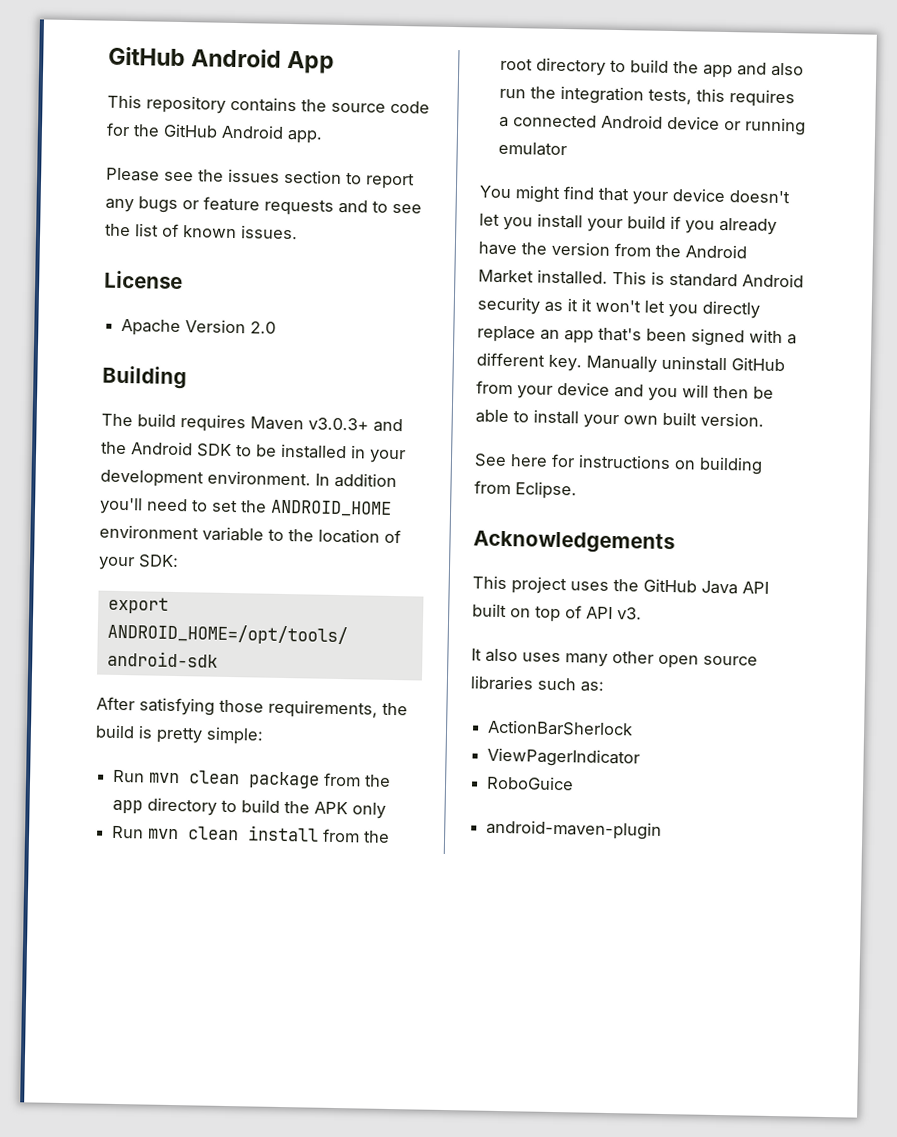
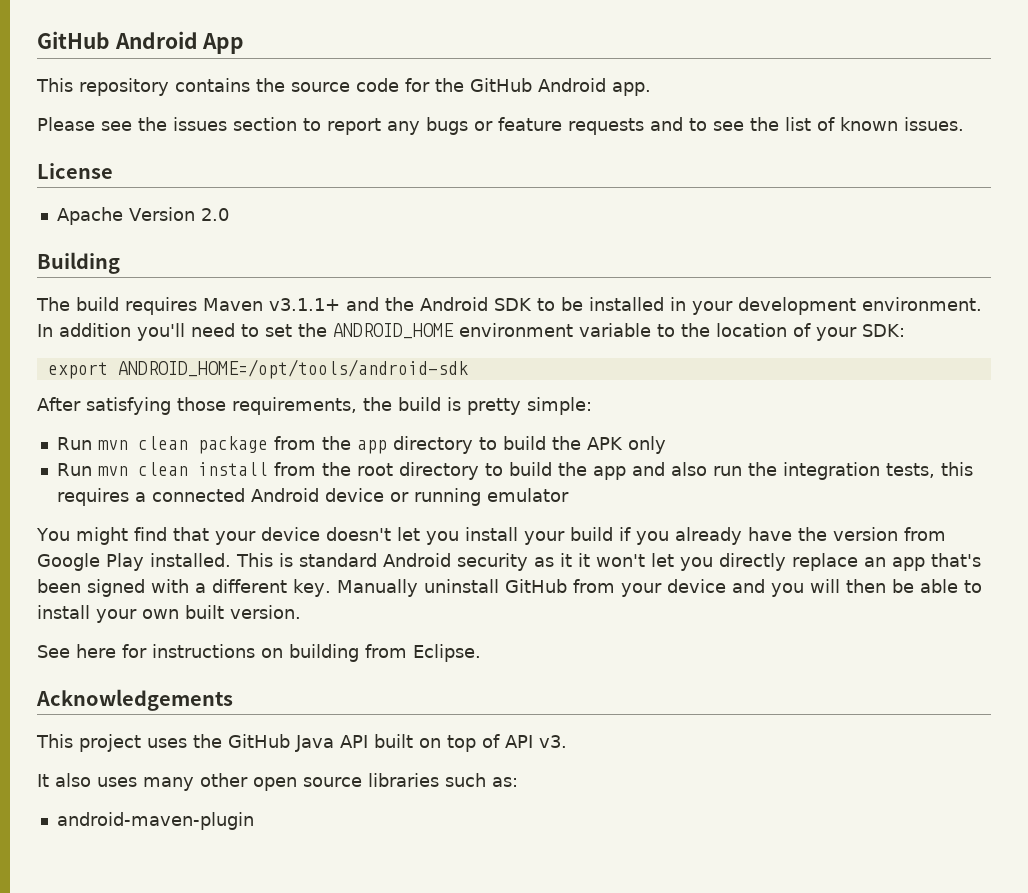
- The build requires Maven v3.0.3+ and the Android SDK to be installed in your development environment.
+ The build requires Maven v3.1.1+ and the Android SDK to be installed in your development environment.
- You might find that your device doesn't let you install your build if you already have the version from the Android Market installed.
+ You might find that your device doesn't let you install your build if you already have the version from Google Play installed.
- ActionBarSherlock
- ViewPagerIndicator
- RoboGuice

